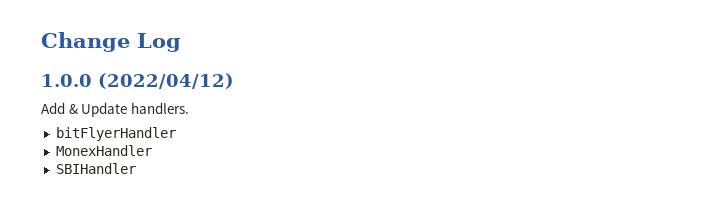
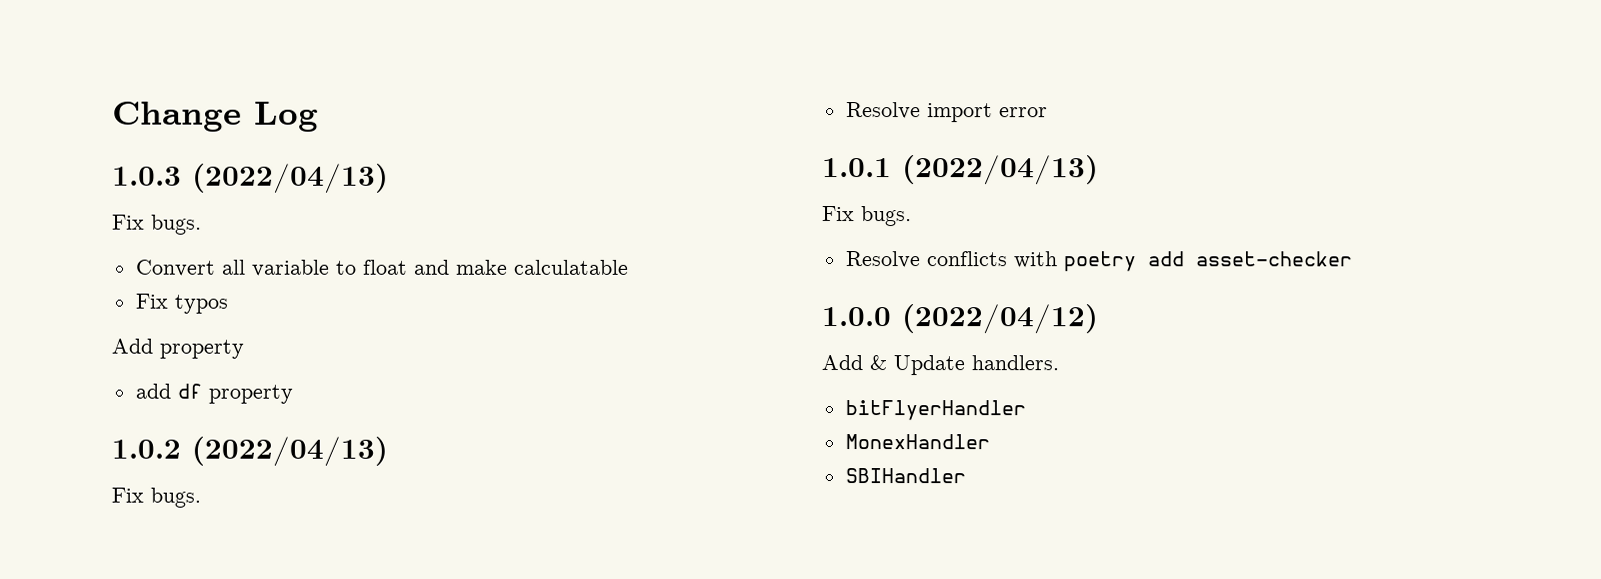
+ 1.0.3 (2022/04/13)
+ Fix bugs.
+ Convert all variable to float and make calculatable
+ Fix typos
+ Add property
+ add df property
+ 1.0.2 (2022/04/13)
+ Fix bugs.
+ Resolve import error
+ 1.0.1 (2022/04/13)
+ Fix bugs.
+ Resolve conflicts with poetry add asset-checker

